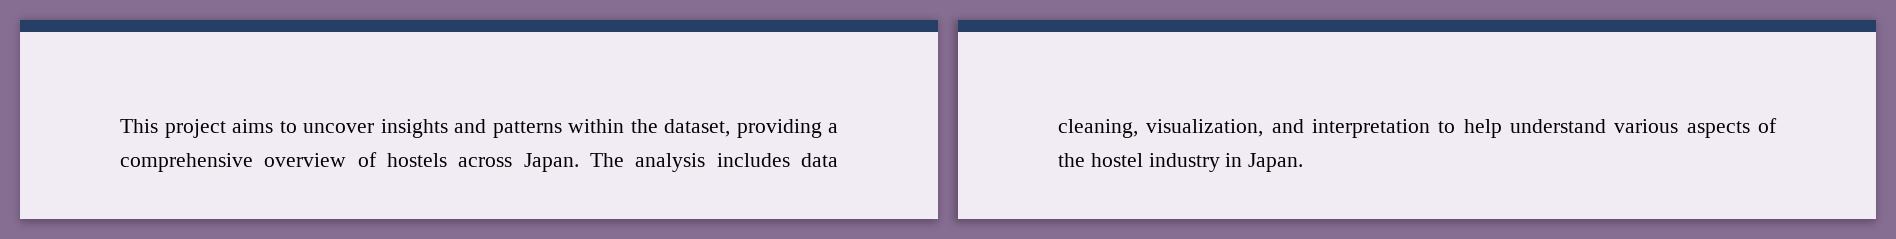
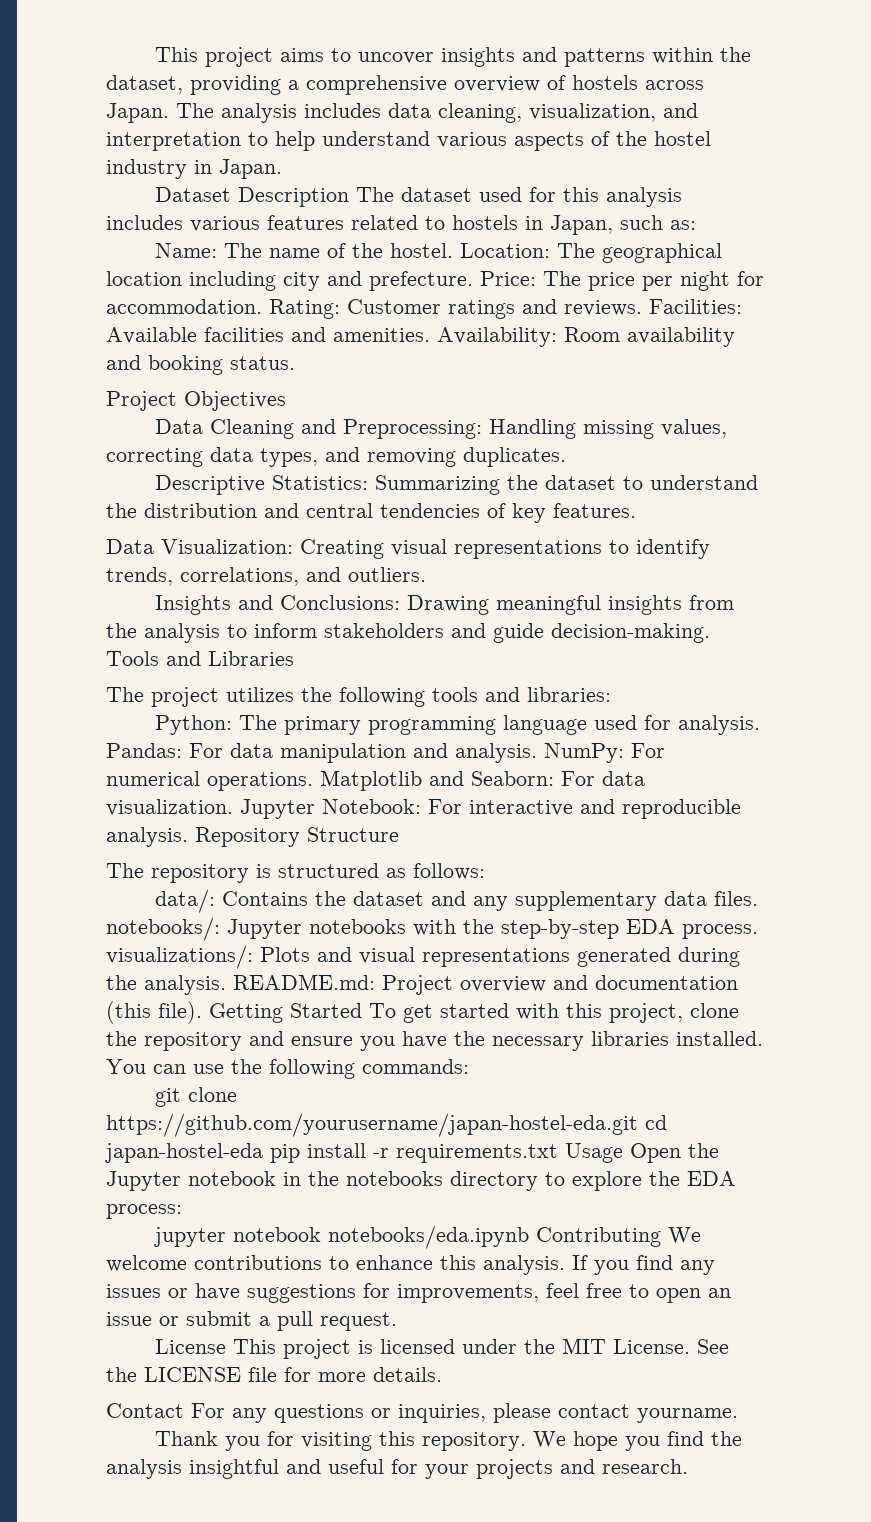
+ Dataset Description The dataset used for this analysis includes various features related to hostels in Japan, such as:
+ Name: The name of the hostel. Location: The geographical location including city and prefecture. Price: The price per night for accommodation. Rating: Customer ratings and reviews. Facilities: Available facilities and amenities. Availability: Room availability and booking status.
+ Project Objectives
+ Data Cleaning and Preprocessing: Handling missing values, correcting data types, and removing duplicates.
+ Descriptive Statistics: Summarizing the dataset to understand the distribution and central tendencies of key features.
+ Data Visualization: Creating visual representations to identify trends, correlations, and outliers.
+ Insights and Conclusions: Drawing meaningful insights from the analysis to inform stakeholders and guide decision-making. Tools and Libraries
+ The project utilizes the following tools and libraries:
+ Python: The primary programming language used for analysis. Pandas: For data manipulation and analysis. NumPy: For numerical operations. Matplotlib and Seaborn: For data visualization. Jupyter Notebook: For interactive and reproducible analysis. Repository Structure
+ The repository is structured as follows:
+ data/: Contains the dataset and any supplementary data files. notebooks/: Jupyter notebooks with the step-by-step EDA process. visualizations/: Plots and visual representations generated during the analysis. README.md: Project overview and documentation (this file). Getting Started To get started with this project, clone the repository and ensure you have the necessary libraries installed. You can use the following commands:
+ git clone https://github.com/yourusername/japan-hostel-eda.git cd japan-hostel-eda pip install -r requirements.txt Usage Open the Jupyter notebook in the notebooks directory to explore the EDA process:
+ jupyter notebook notebooks/eda.ipynb Contributing We welcome contributions to enhance this analysis. If you find any issues or have suggestions for improvements, feel free to open an issue or submit a pull request.
+ License This project is licensed under the MIT License. See the LICENSE file for more details.
+ Contact For any questions or inquiries, please contact yourname.
+ Thank you for visiting this repository. We hope you find the analysis insightful and useful for your projects and research.

